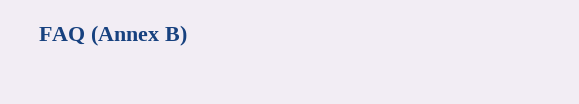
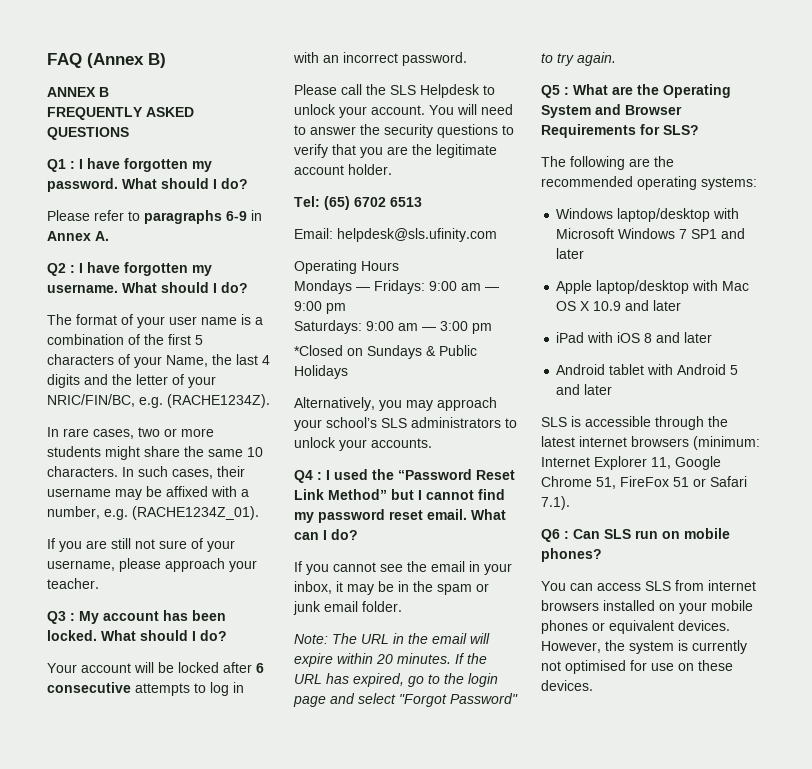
+ ANNEX B
+ FREQUENTLY ASKED QUESTIONS
+ Q1 : I have forgotten my password. What should I do?
+ Please refer to paragraphs 6-9 in Annex A.
+ Q2 : I have forgotten my username. What should I do?
+ The format of your user name is a combination of the first 5 characters of your Name, the last 4 digits and the letter of your NRIC/FIN/BC, e.g. (RACHE1234Z).
+ In rare cases, two or more students might share the same 10 characters. In such cases, their username may be affixed with a number, e.g. (RACHE1234Z_01).
+ If you are still not sure of your username, please approach your teacher.
+ Q3 : My account has been locked. What should I do?
+ Your account will be locked after 6 consecutive attempts to log in with an incorrect password.
+ Please call the SLS Helpdesk to unlock your account. You will need to answer the security questions to verify that you are the legitimate account holder.
+ Tel: (65) 6702 6513
+ Email: helpdesk@sls.ufinity.com
+ Operating Hours
+ Mondays ― Fridays: 9:00 am ― 9:00 pm
+ Saturdays: 9:00 am ― 3:00 pm
+ *Closed on Sundays & Public Holidays
+ Alternatively, you may approach your school’s SLS administrators to unlock your accounts.
+ Q4 : I used the “Password Reset Link Method” but I cannot find my password reset email. What can I do?
+ If you cannot see the email in your inbox, it may be in the spam or junk email folder.
+ Note: The URL in the email will expire within 20 minutes. If the URL has expired, go to the login page and select "Forgot Password" to try again.
+ Q5 : What are the Operating System and Browser Requirements for SLS?
+ The following are the recommended operating systems:
+ Windows laptop/desktop with Microsoft Windows 7 SP1 and later
+ Apple laptop/desktop with Mac OS X 10.9 and later
+ iPad with iOS 8 and later
+ Android tablet with Android 5 and later
+ SLS is accessible through the latest internet browsers (minimum: Internet Explorer 11, Google Chrome 51, FireFox 51 or Safari 7.1).
+ Q6 : Can SLS run on mobile phones?
+ You can access SLS from internet browsers installed on your mobile phones or equivalent devices. However, the system is currently not optimised for use on these devices.

